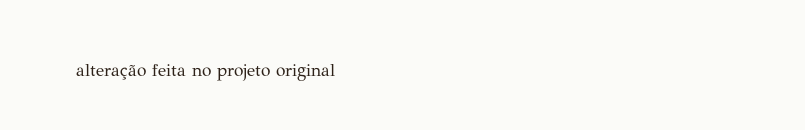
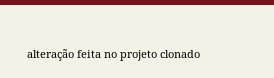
- alteração feita no projeto original
+ alteração feita no projeto clonado

